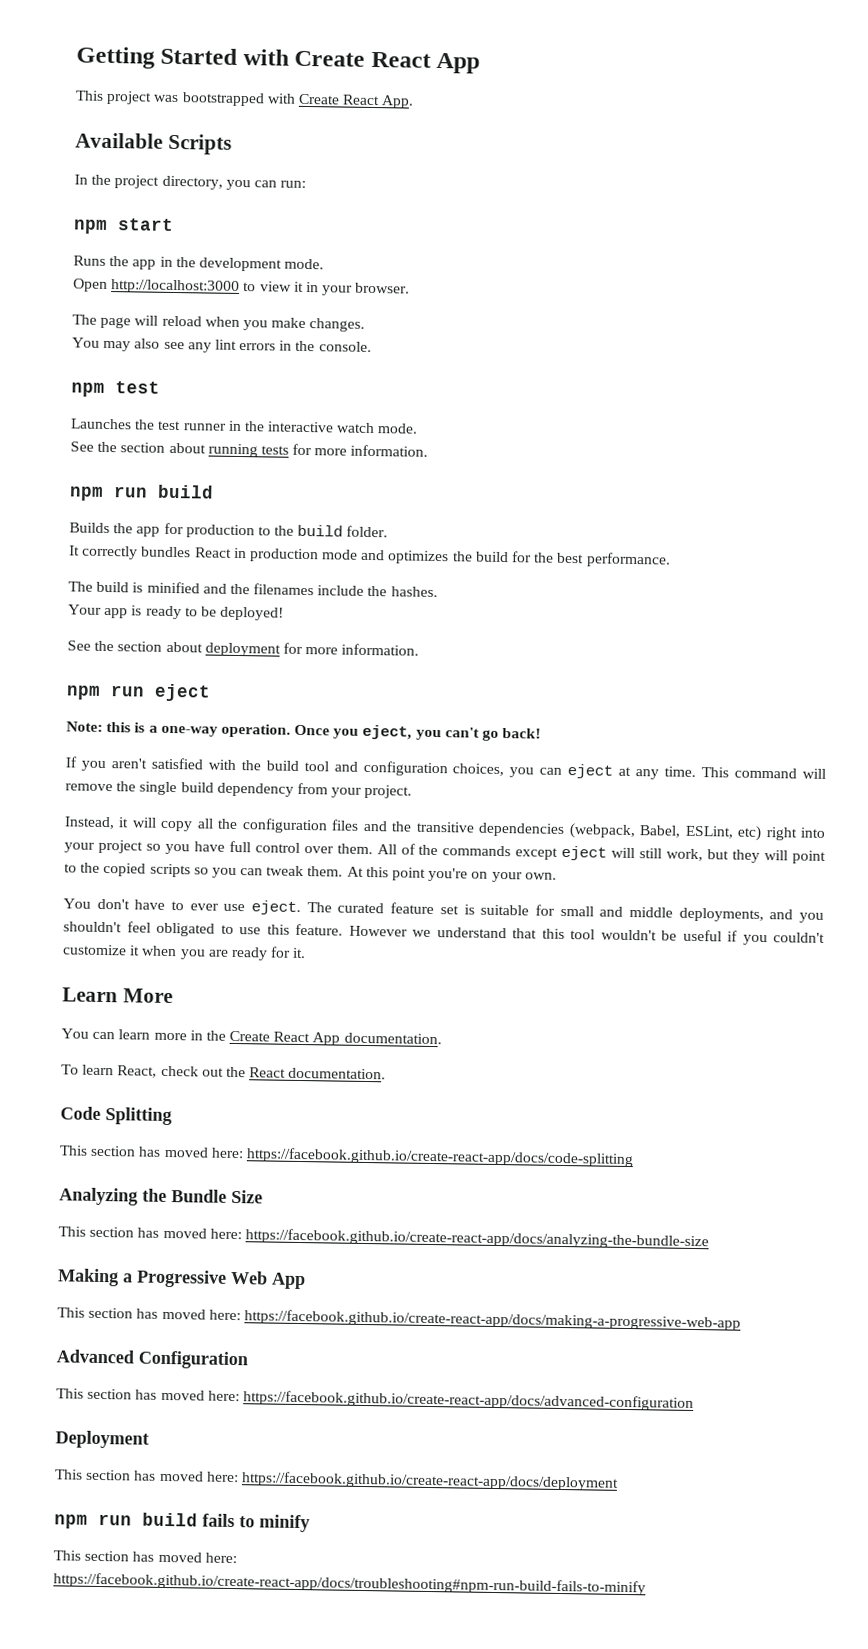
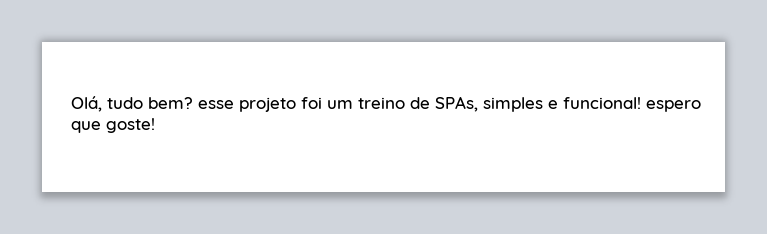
- Getting Started with Create React App
- This project was bootstrapped with Create React App.
- Available Scripts
- In the project directory, you can run:
- npm start
- Runs the app in the development mode.
- Open http://localhost:3000 to view it in your browser.
- The page will reload when you make changes.
- You may also see any lint errors in the console.
- npm test
- Launches the test runner in the interactive watch mode.
- See the section about running tests for more information.
- npm run build
- Builds the app for production to the build folder.
- It correctly bundles React in production mode and optimizes the build for the best performance.
- The build is minified and the filenames include the hashes.
- Your app is ready to be deployed!
- See the section about deployment for more information.
- npm run eject
- Note: this is a one-way operation. Once you eject, you can't go back!
- If you aren't satisfied with the build tool and configuration choices, you can eject at any time. This command will remove the single build dependency from your project.
- Instead, it will copy all the configuration files and the transitive dependencies (webpack, Babel, ESLint, etc) right into your project so you have full control over them. All of the commands except eject will still work, but they will point to the copied scripts so you can tweak them. At this point you're on your own.
- You don't have to ever use eject. The curated feature set is suitable for small and middle deployments, and you shouldn't feel obligated to use this feature. However we understand that this tool wouldn't be useful if you couldn't customize it when you are ready for it.
- Learn More
- You can learn more in the Create React App documentation.
- To learn React, check out the React documentation.
- Code Splitting
- This section has moved here: https://facebook.github.io/create-react-app/docs/code-splitting
- Analyzing the Bundle Size
- This section has moved here: https://facebook.github.io/create-react-app/docs/analyzing-the-bundle-size
- Making a Progressive Web App
- This section has moved here: https://facebook.github.io/create-react-app/docs/making-a-progressive-web-app
- Advanced Configuration
- This section has moved here: https://facebook.github.io/create-react-app/docs/advanced-configuration
- Deployment
- This section has moved here: https://facebook.github.io/create-react-app/docs/deployment
- npm run build fails to minify
- This section has moved here: https://facebook.github.io/create-react-app/docs/troubleshooting#npm-run-build-fails-to-minify
+ Olá, tudo bem? esse projeto foi um treino de SPAs, simples e funcional! espero que goste!

